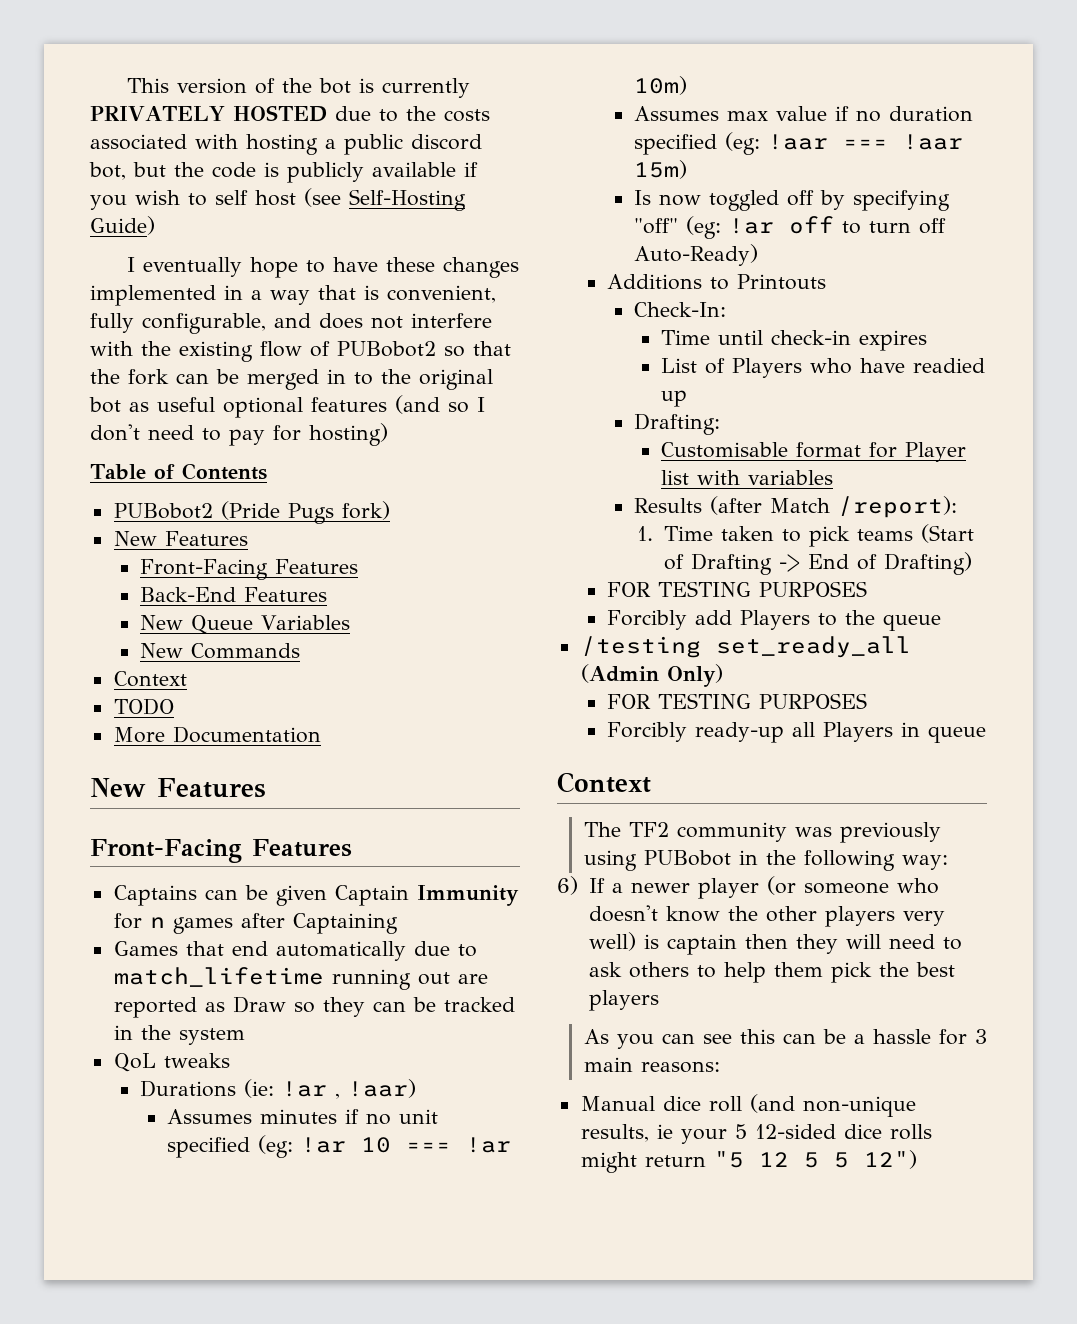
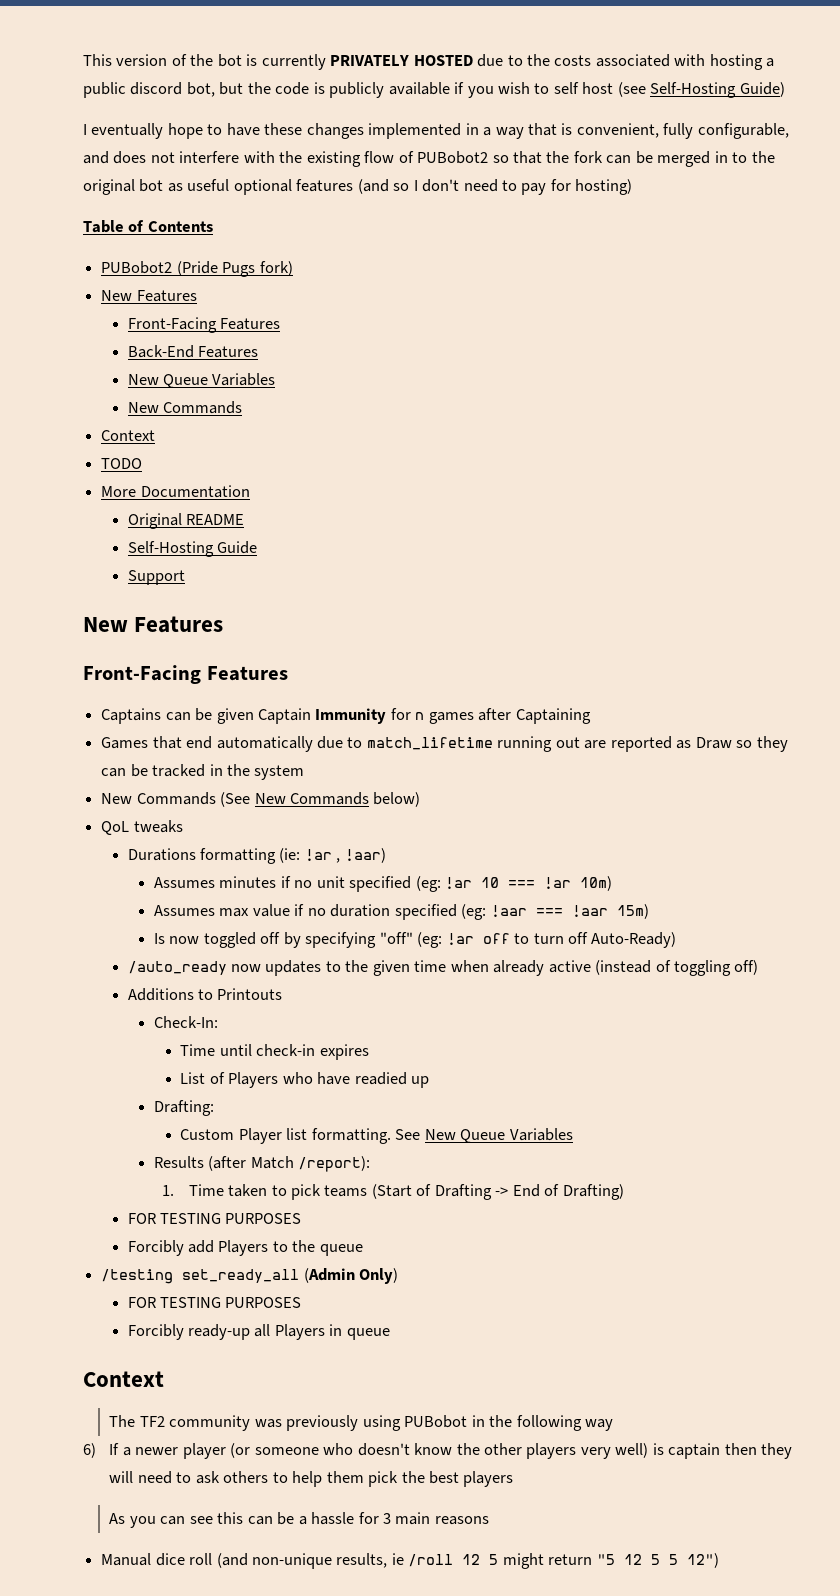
+ Original README
+ Self-Hosting Guide
+ Support
+ New Commands (See New Commands below)
- Durations (ie: !ar , !aar)
+ Durations formatting (ie: !ar , !aar)
+ /auto_ready now updates to the given time when already active (instead of toggling off)
- Customisable format for Player list with variables
+ Custom Player list formatting. See New Queue Variables
- The TF2 community was previously using PUBobot in the following way:
+ The TF2 community was previously using PUBobot in the following way
- As you can see this can be a hassle for 3 main reasons:
+ As you can see this can be a hassle for 3 main reasons
- Manual dice roll (and non-unique results, ie your 5 12-sided dice rolls might return "5 12 5 5 12")
+ Manual dice roll (and non-unique results, ie /roll 12 5 might return "5 12 5 5 12")

